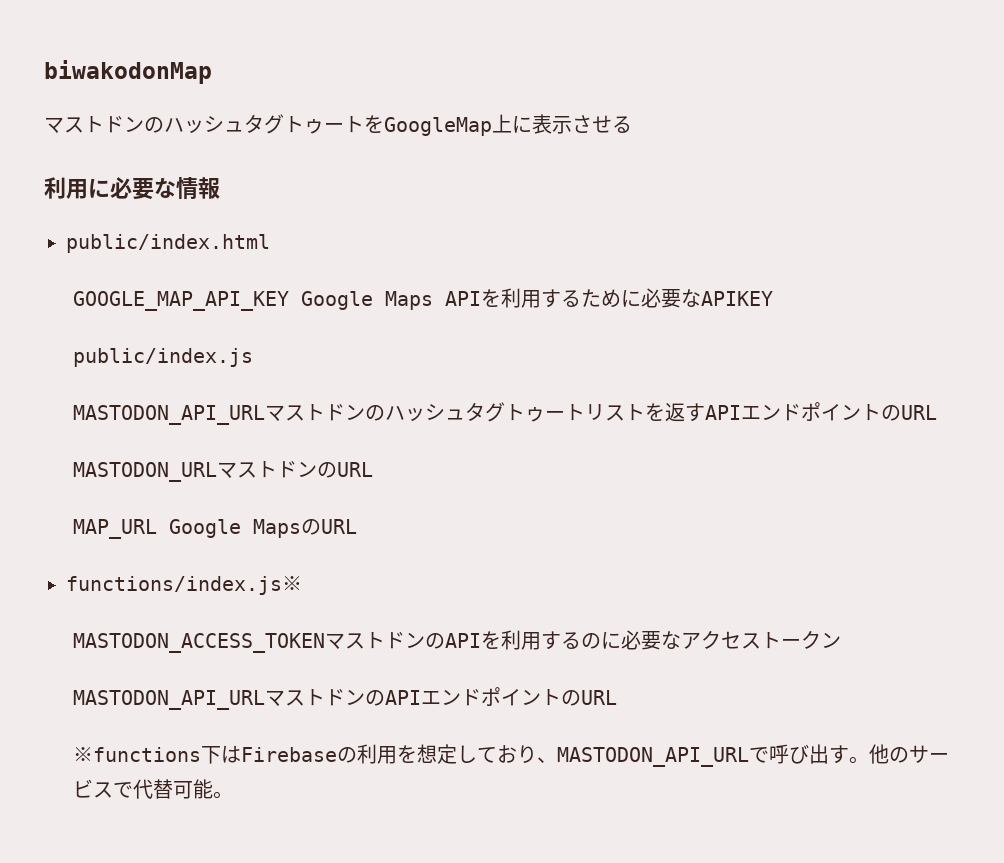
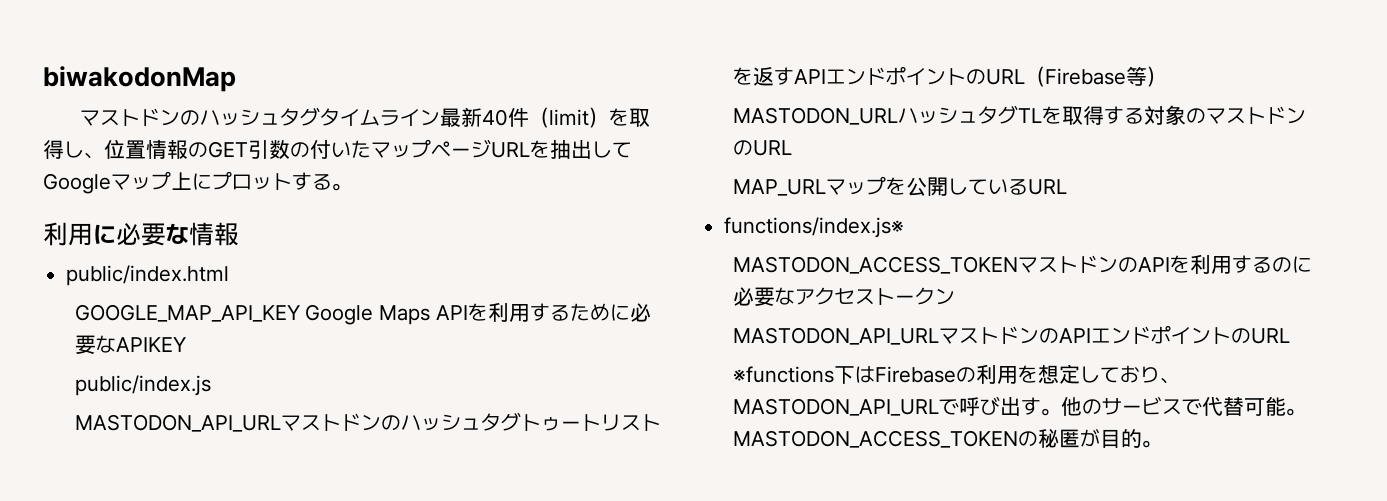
- マストドンのハッシュタグトゥートをGoogleMap上に表示させる
+ マストドンのハッシュタグタイムライン最新40件（limit）を取得し、位置情報のGET引数の付いたマップページURLを抽出してGoogleマップ上にプロットする。
- MASTODON_API_URLマストドンのハッシュタグトゥートリストを返すAPIエンドポイントのURL
+ MASTODON_API_URLマストドンのハッシュタグトゥートリストを返すAPIエンドポイントのURL（Firebase等）
- MASTODON_URLマストドンのURL
+ MASTODON_URLハッシュタグTLを取得する対象のマストドンのURL
- MAP_URL Google MapsのURL
+ MAP_URLマップを公開しているURL
+ MASTODON_ACCESS_TOKENの秘匿が目的。

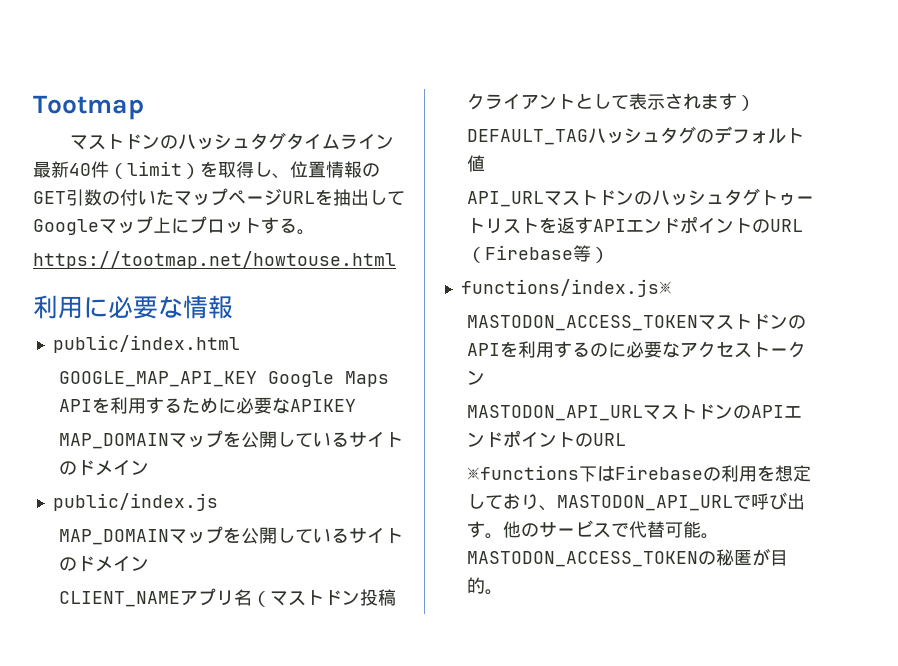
- biwakodonMap
+ Tootmap
+ https://tootmap.net/howtouse.html
  GOOGLE_MAP_API_KEY Google Maps APIを利用するために必要なAPIKEY
+ MAP_DOMAINマップを公開しているサイトのドメイン
  public/index.js
- MASTODON_API_URLマストドンのハッシュタグトゥートリストを返すAPIエンドポイントのURL（Firebase等）
+ MAP_DOMAINマップを公開しているサイトのドメイン
+ CLIENT_NAMEアプリ名（マストドン投稿クライアントとして表示されます）
+ DEFAULT_TAGハッシュタグのデフォルト値
+ API_URLマストドンのハッシュタグトゥートリストを返すAPIエンドポイントのURL（Firebase等）
- MASTODON_URLハッシュタグTLを取得する対象のマストドンのURL
- MAP_URLマップを公開しているURL

